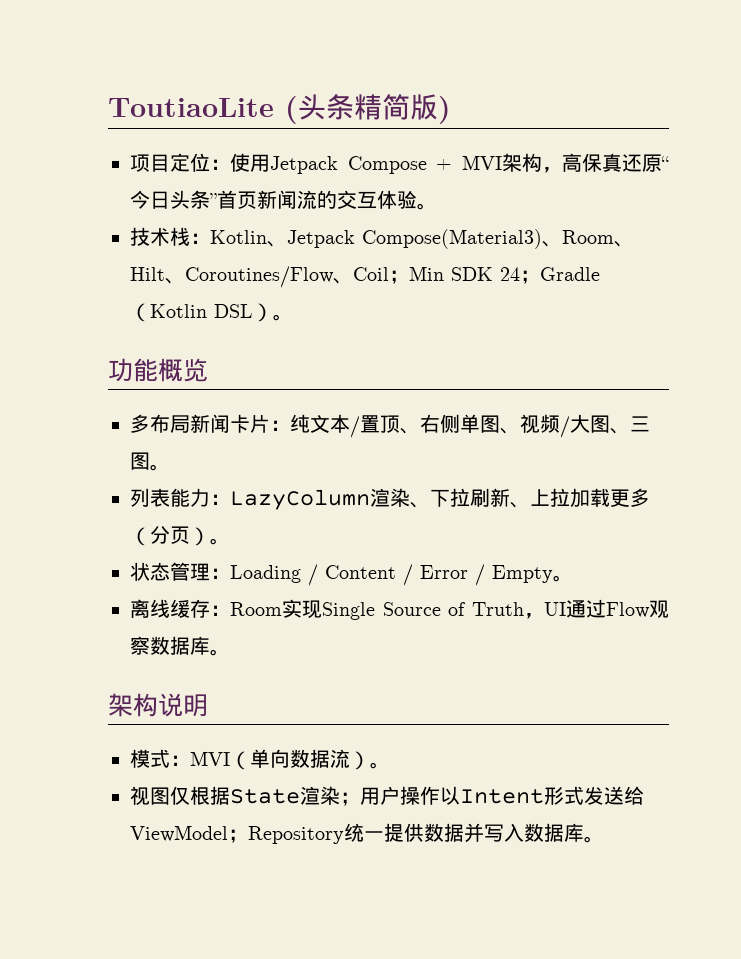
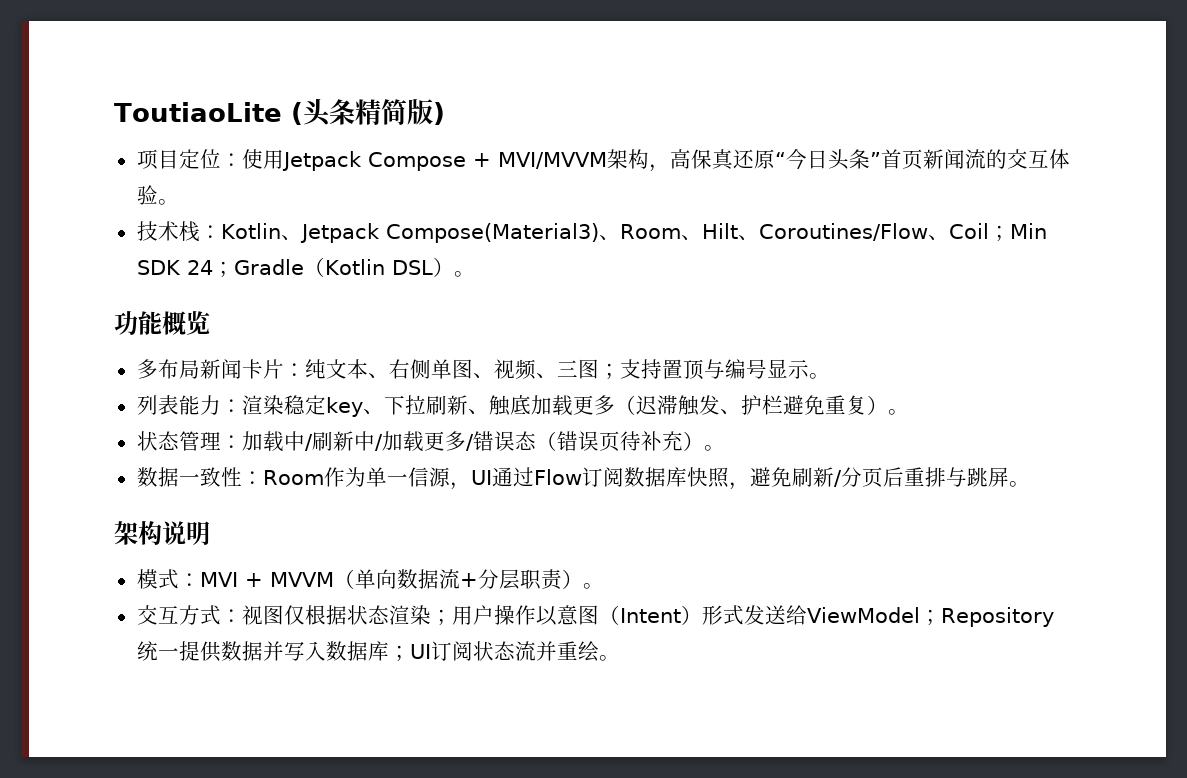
- 项目定位：使用Jetpack Compose + MVI架构，高保真还原“今日头条”首页新闻流的交互体验。
+ 项目定位：使用Jetpack Compose + MVI/MVVM架构，高保真还原“今日头条”首页新闻流的交互体验。
- 多布局新闻卡片：纯文本/置顶、右侧单图、视频/大图、三图。
+ 多布局新闻卡片：纯文本、右侧单图、视频、三图；支持置顶与编号显示。
- 列表能力：LazyColumn渲染、下拉刷新、上拉加载更多（分页）。
- 状态管理：Loading / Content / Error / Empty。
- 离线缓存：Room实现Single Source of Truth，UI通过Flow观察数据库。
+ 列表能力：渲染稳定key、下拉刷新、触底加载更多（迟滞触发、护栏避免重复）。
+ 状态管理：加载中/刷新中/加载更多/错误态（错误页待补充）。
+ 数据一致性：Room作为单一信源，UI通过Flow订阅数据库快照，避免刷新/分页后重排与跳屏。
- 模式：MVI（单向数据流）。
- 视图仅根据State渲染；用户操作以Intent形式发送给ViewModel；Repository统一提供数据并写入数据库。
+ 模式：MVI + MVVM（单向数据流+分层职责）。
+ 交互方式：视图仅根据状态渲染；用户操作以意图（Intent）形式发送给ViewModel；Repository统一提供数据并写入数据库；UI订阅状态流并重绘。

